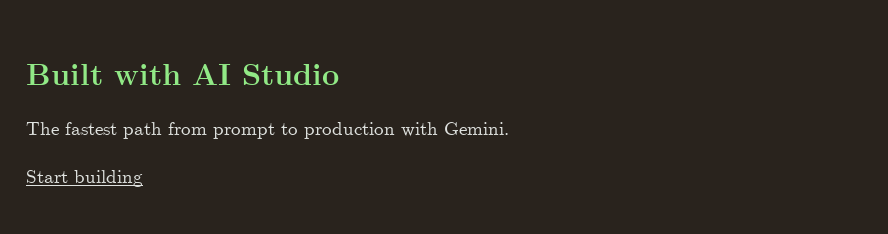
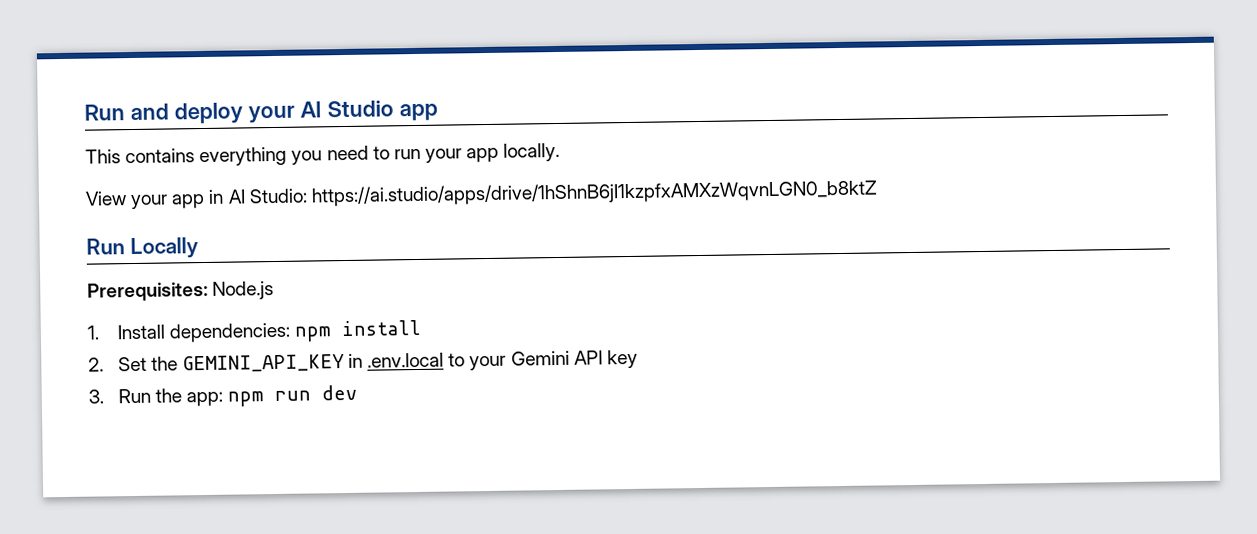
- Built with AI Studio
- The fastest path from prompt to production with Gemini.
- Start building
+ Run and deploy your AI Studio app
+ This contains everything you need to run your app locally.
+ View your app in AI Studio: https://ai.studio/apps/drive/1hShnB6jI1kzpfxAMXzWqvnLGN0_b8ktZ
+ Run Locally
+ Prerequisites: Node.js
+ 1. Install dependencies: npm install
+ 2. Set the GEMINI_API_KEY in .env.local to your Gemini API key
+ 3. Run the app: npm run dev

